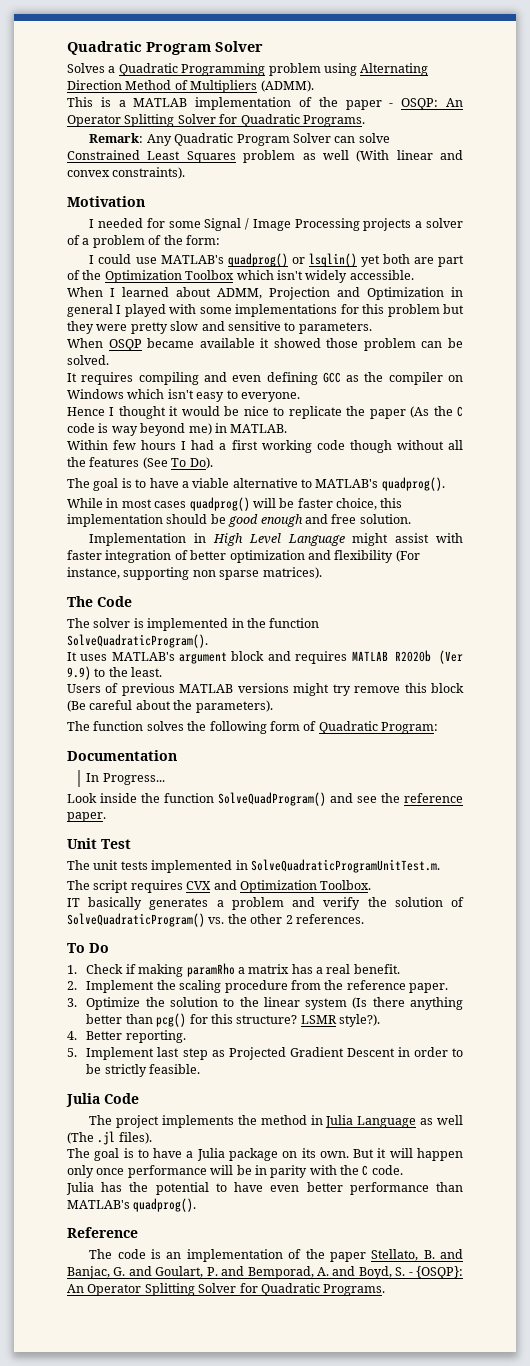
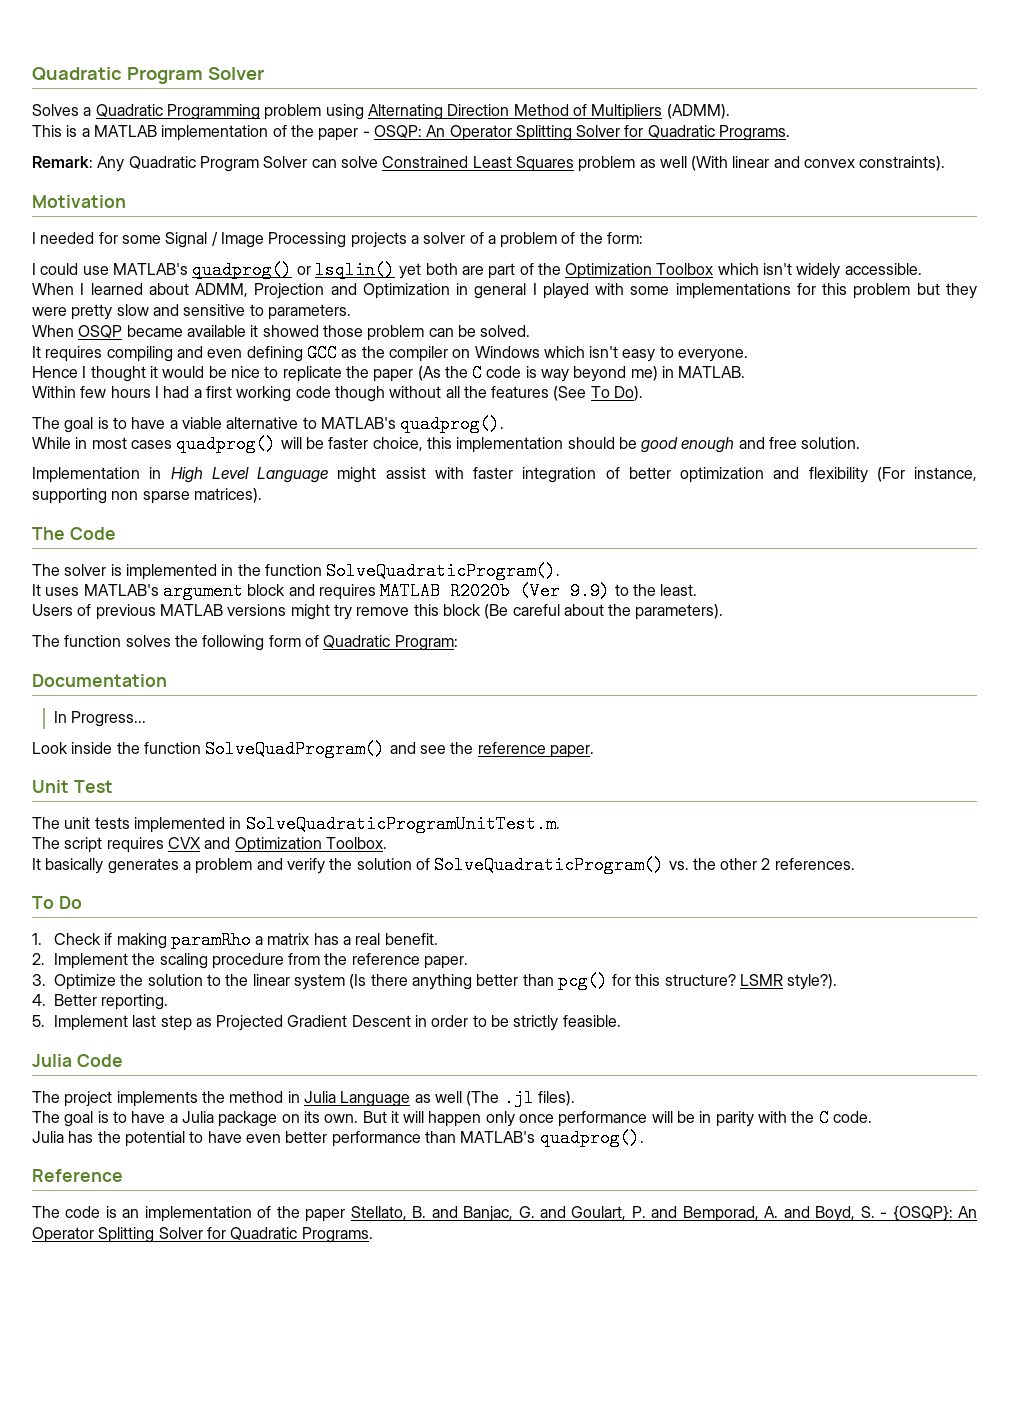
- IT basically generates a problem and verify the solution of SolveQuadraticProgram() vs. the other 2 references.
+ It basically generates a problem and verify the solution of SolveQuadraticProgram() vs. the other 2 references.

